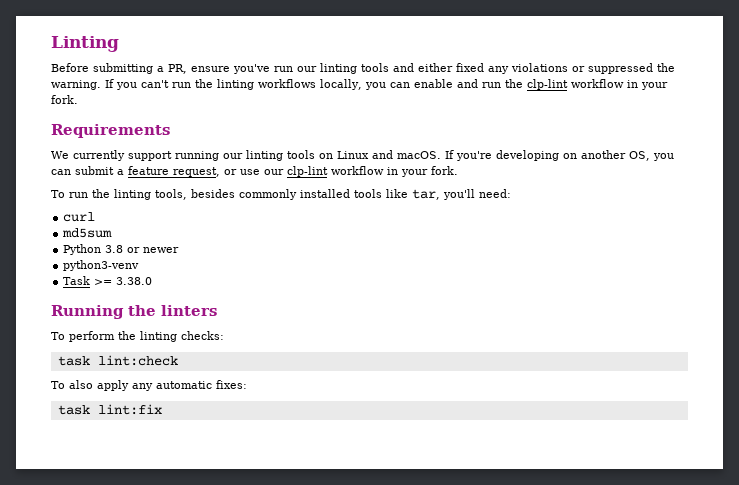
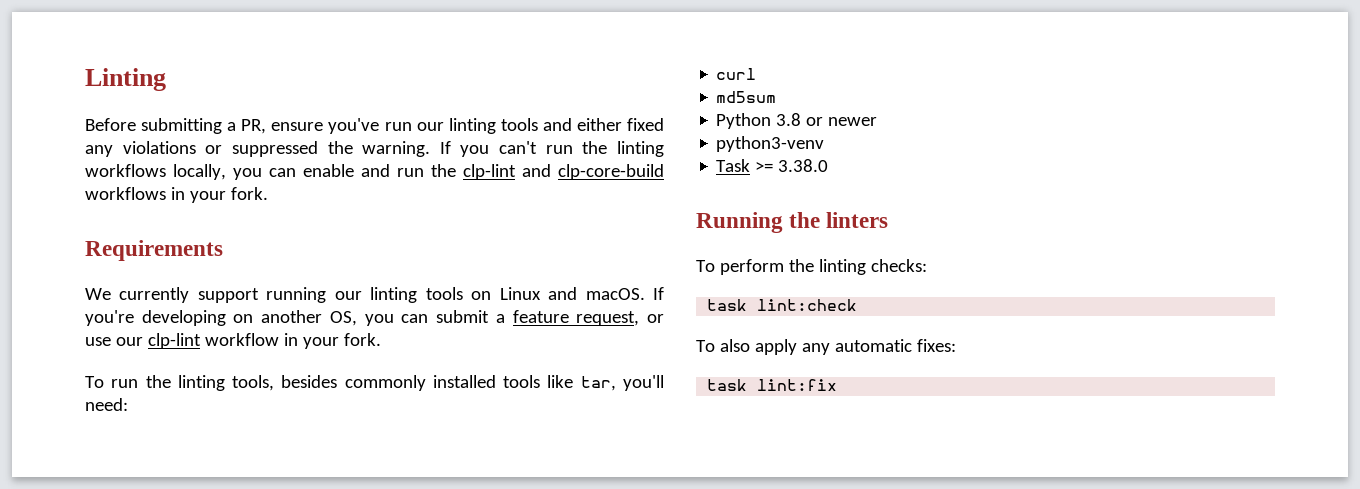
- If you can't run the linting workflows locally, you can enable and run the clp-lint workflow in your fork.
+ If you can't run the linting workflows locally, you can enable and run the clp-lint and clp-core-build workflows in your fork.

